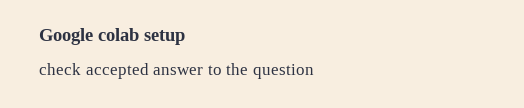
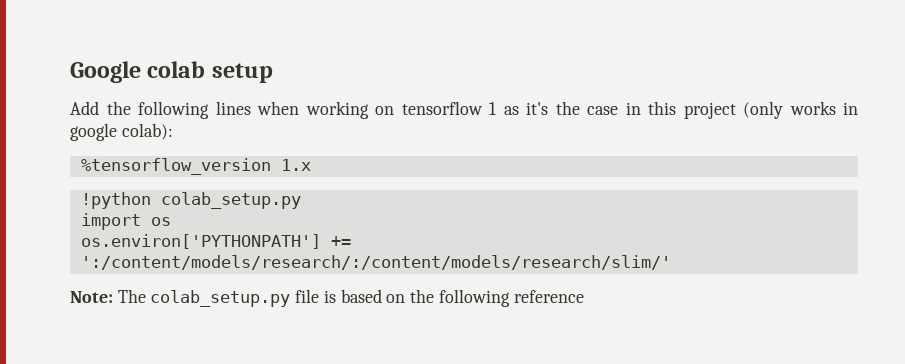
- check accepted answer to the question
+ Add the following lines when working on tensorflow 1 as it's the case in this project (only works in google colab):
+ %tensorflow_version 1.x
+ !python colab_setup.py
+ import os
+ os.environ['PYTHONPATH'] += ':/content/models/research/:/content/models/research/slim/'
+ Note: The colab_setup.py file is based on the following reference

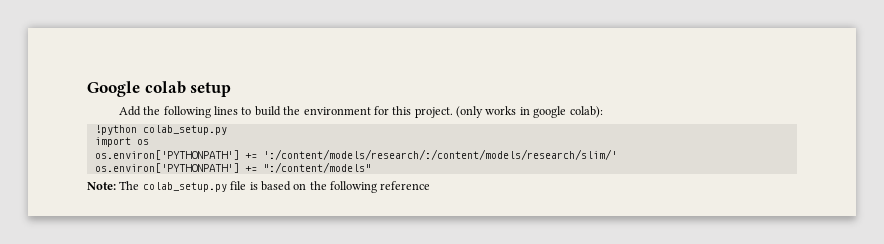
- Add the following lines when working on tensorflow 1 as it's the case in this project (only works in google colab):
+ Add the following lines to build the environment for this project. (only works in google colab):
- %tensorflow_version 1.x
+ os.environ['PYTHONPATH'] += ":/content/models"

